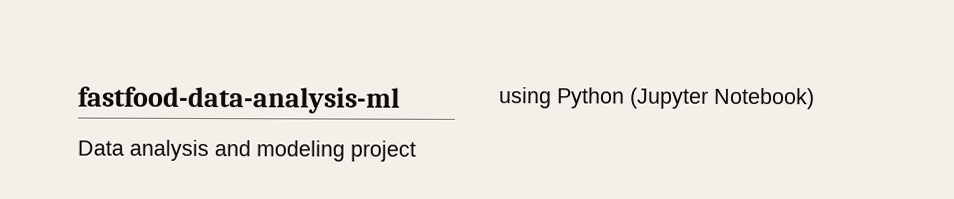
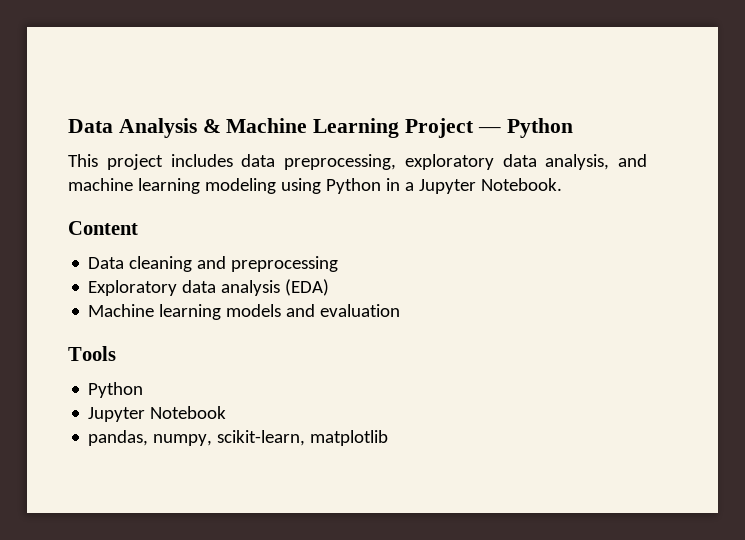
- fastfood-data-analysis-ml
- Data analysis and modeling project using Python (Jupyter Notebook)
+ Data Analysis & Machine Learning Project — Python
+ This project includes data preprocessing, exploratory data analysis, and machine learning modeling using Python in a Jupyter Notebook.
+ Content
+ Data cleaning and preprocessing
+ Exploratory data analysis (EDA)
+ Machine learning models and evaluation
+ Tools
+ Python
+ Jupyter Notebook
+ pandas, numpy, scikit-learn, matplotlib

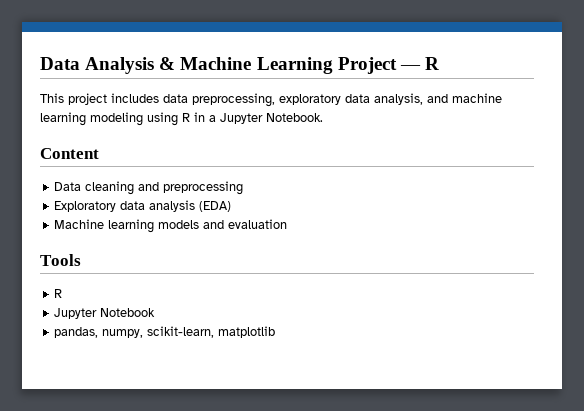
- Data Analysis & Machine Learning Project — Python
+ Data Analysis & Machine Learning Project — R
- This project includes data preprocessing, exploratory data analysis, and machine learning modeling using Python in a Jupyter Notebook.
+ This project includes data preprocessing, exploratory data analysis, and machine learning modeling using R in a Jupyter Notebook.
  Tools
- Python
+ R

